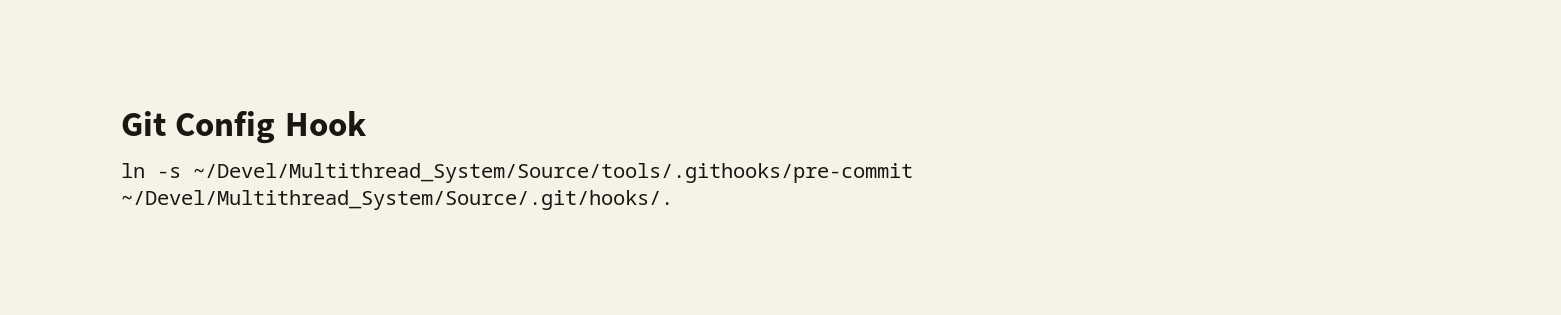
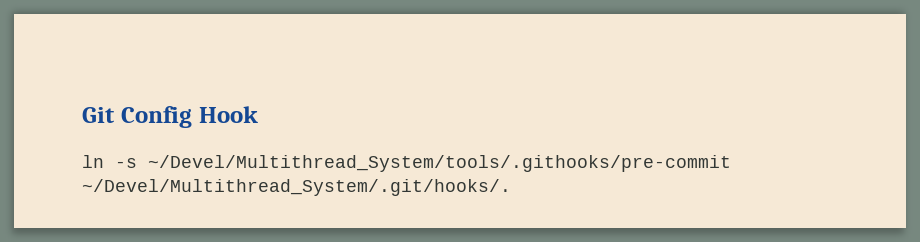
- ln -s ~/Devel/Multithread_System/Source/tools/.githooks/pre-commit ~/Devel/Multithread_System/Source/.git/hooks/.
+ ln -s ~/Devel/Multithread_System/tools/.githooks/pre-commit ~/Devel/Multithread_System/.git/hooks/.

